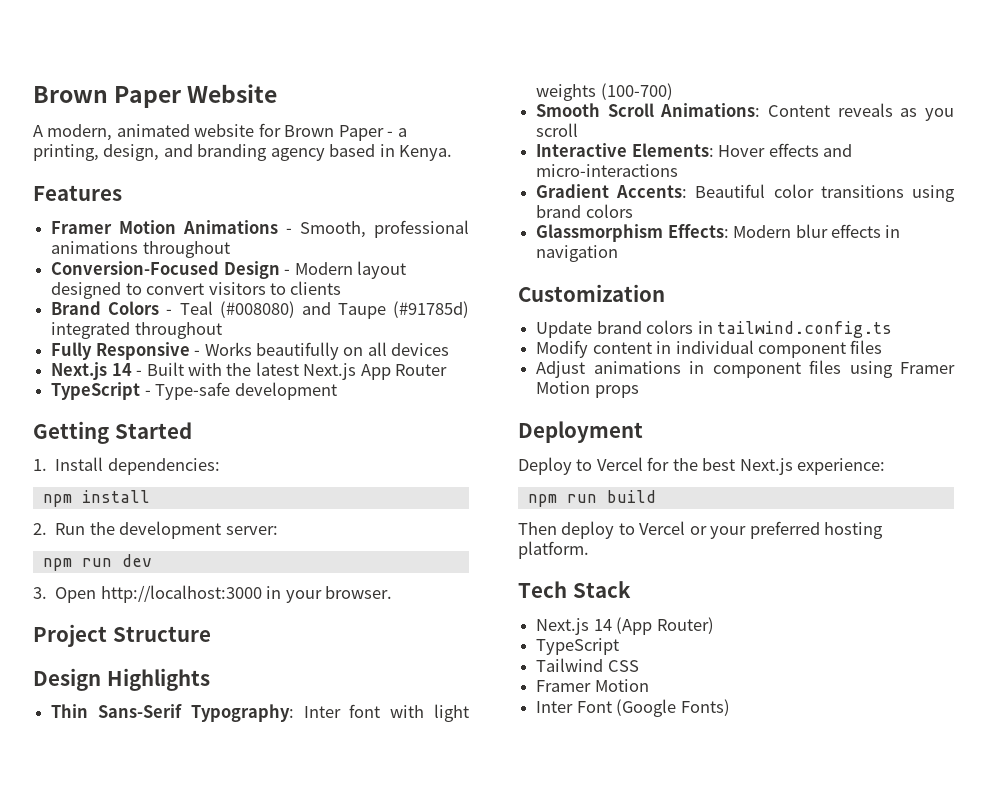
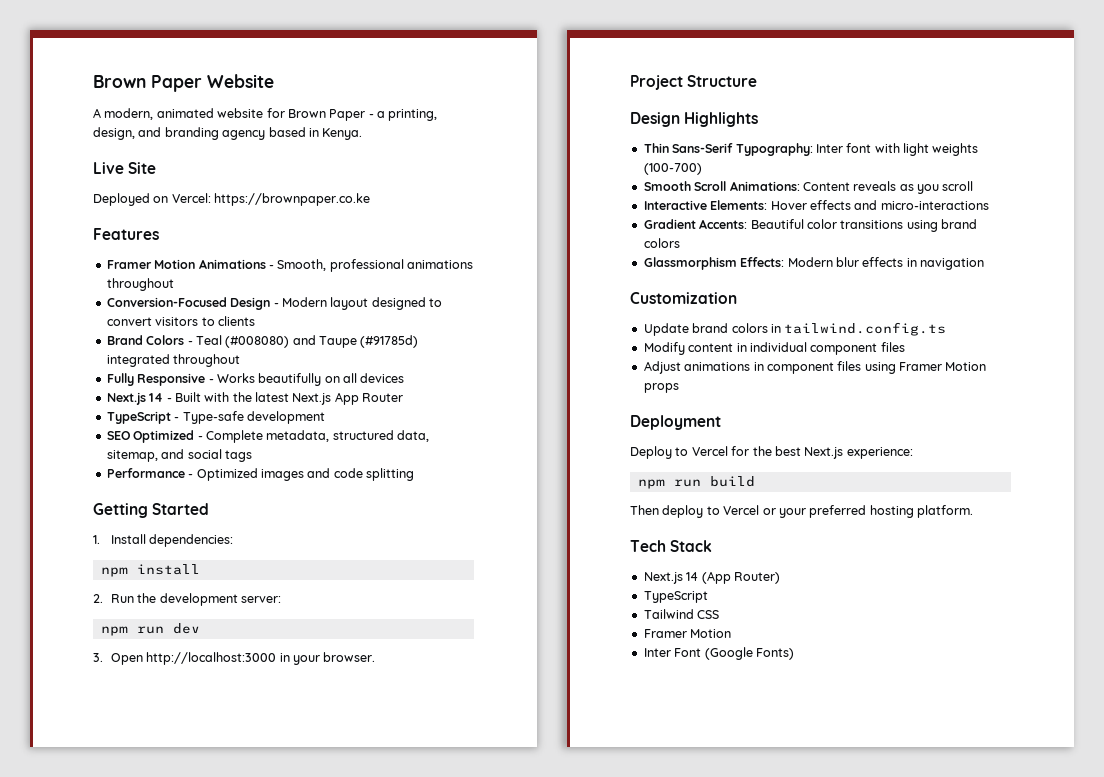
+ Live Site
+ Deployed on Vercel: https://brownpaper.co.ke
+ SEO Optimized - Complete metadata, structured data, sitemap, and social tags
+ Performance - Optimized images and code splitting

